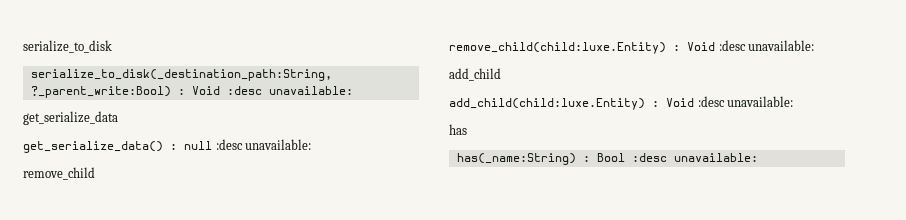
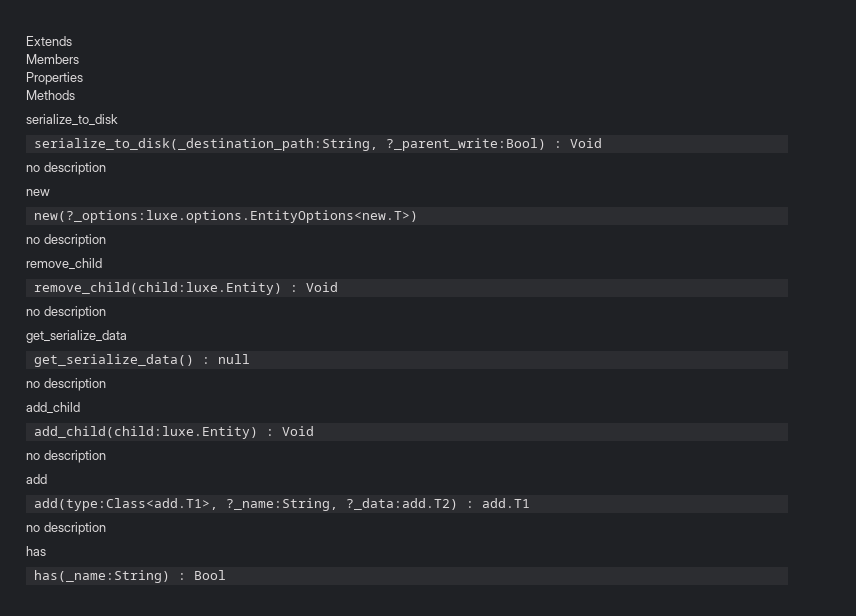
+ Extends
+ Members
+ Properties
+ Methods
- serialize_to_disk(_destination_path:String, ?_parent_write:Bool) : Void :desc unavailable:
+ serialize_to_disk(_destination_path:String, ?_parent_write:Bool) : Void
+ no description
+ new
+ new(?_options:luxe.options.EntityOptions<new.T>)
+ no description
+ remove_child
+ remove_child(child:luxe.Entity) : Void
+ no description
  get_serialize_data
- get_serialize_data() : null :desc unavailable:
- remove_child
- remove_child(child:luxe.Entity) : Void :desc unavailable:
+ get_serialize_data() : null
+ no description
  add_child
- add_child(child:luxe.Entity) : Void :desc unavailable:
+ add_child(child:luxe.Entity) : Void
+ no description
+ add
+ add(type:Class<add.T1>, ?_name:String, ?_data:add.T2) : add.T1
+ no description
- has(_name:String) : Bool :desc unavailable:
+ has(_name:String) : Bool

